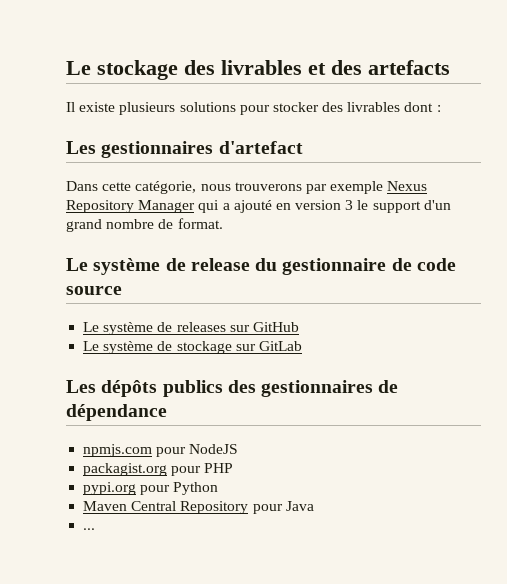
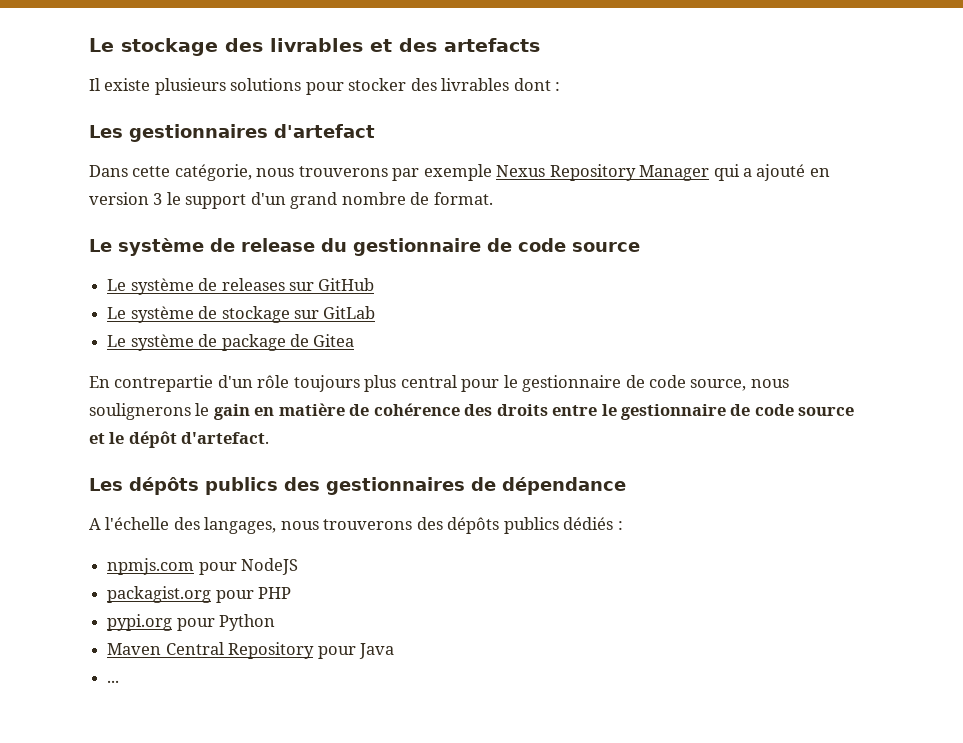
+ Le système de package de Gitea
+ En contrepartie d'un rôle toujours plus central pour le gestionnaire de code source, nous soulignerons le gain en matière de cohérence des droits entre le gestionnaire de code source et le dépôt d'artefact.
+ A l'échelle des langages, nous trouverons des dépôts publics dédiés :

